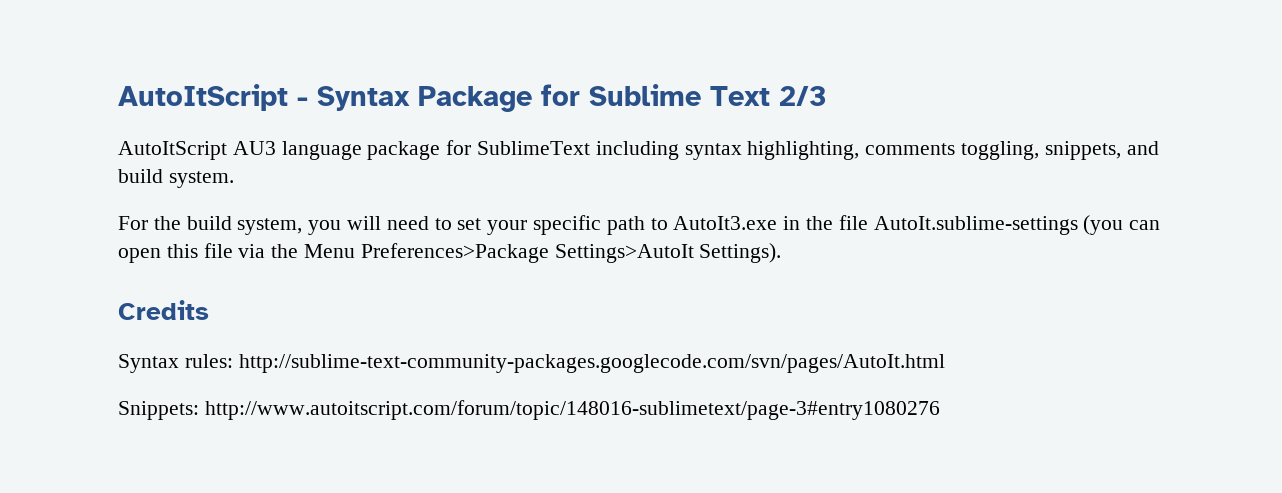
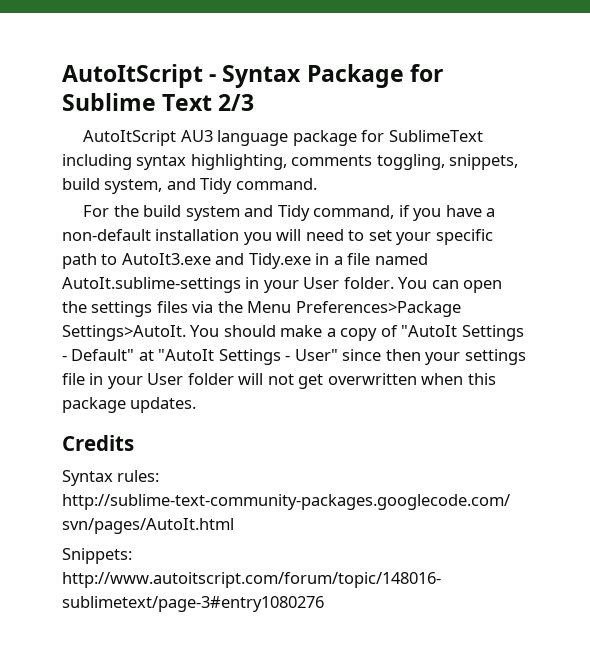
- AutoItScript AU3 language package for SublimeText including syntax highlighting, comments toggling, snippets, and build system.
- For the build system, you will need to set your specific path to AutoIt3.exe in the file AutoIt.sublime-settings (you can open this file via the Menu Preferences>Package Settings>AutoIt Settings).
+ AutoItScript AU3 language package for SublimeText including syntax highlighting, comments toggling, snippets, build system, and Tidy command.
+ For the build system and Tidy command, if you have a non-default installation you will need to set your specific path to AutoIt3.exe and Tidy.exe in a file named AutoIt.sublime-settings in your User folder. You can open the settings files via the Menu Preferences>Package Settings>AutoIt. You should make a copy of "AutoIt Settings - Default" at "AutoIt Settings - User" since then your settings file in your User folder will not get overwritten when this package updates.

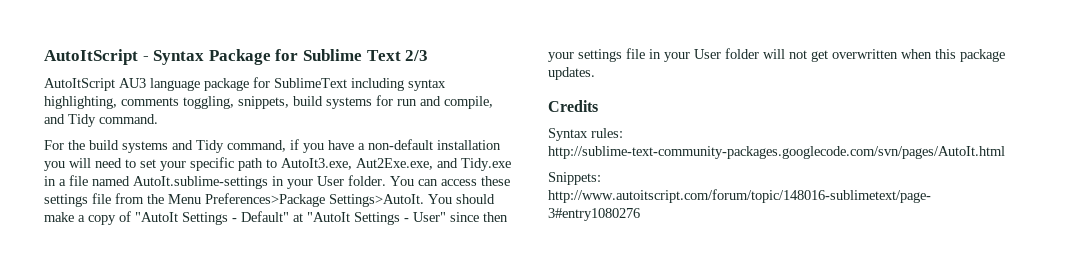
- AutoItScript AU3 language package for SublimeText including syntax highlighting, comments toggling, snippets, build system, and Tidy command.
+ AutoItScript AU3 language package for SublimeText including syntax highlighting, comments toggling, snippets, build systems for run and compile, and Tidy command.
- For the build system and Tidy command, if you have a non-default installation you will need to set your specific path to AutoIt3.exe and Tidy.exe in a file named AutoIt.sublime-settings in your User folder.
+ For the build systems and Tidy command, if you have a non-default installation you will need to set your specific path to AutoIt3.exe, Aut2Exe.exe, and Tidy.exe in a file named AutoIt.sublime-settings in your User folder.
- You can open the settings files via the Menu Preferences>Package Settings>AutoIt.
+ You can access these settings file from the Menu Preferences>Package Settings>AutoIt.

